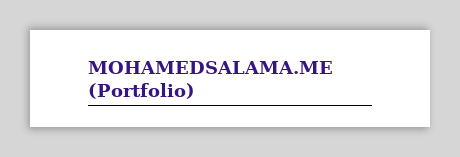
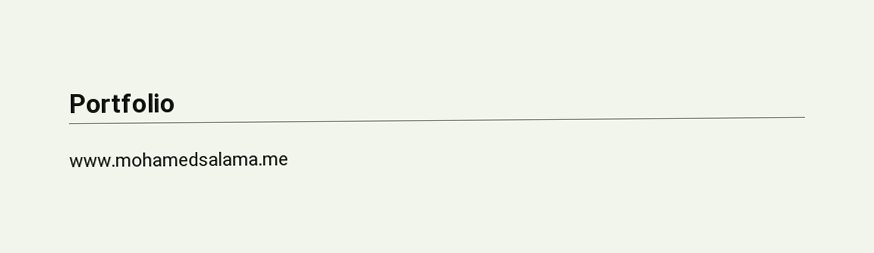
- MOHAMEDSALAMA.ME (Portfolio)
+ Portfolio
+ www.mohamedsalama.me

